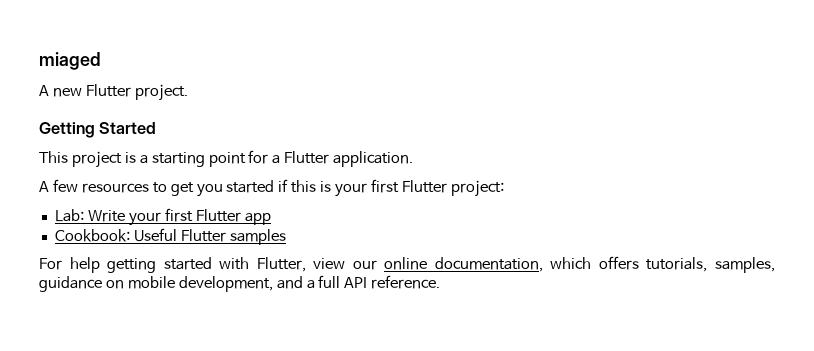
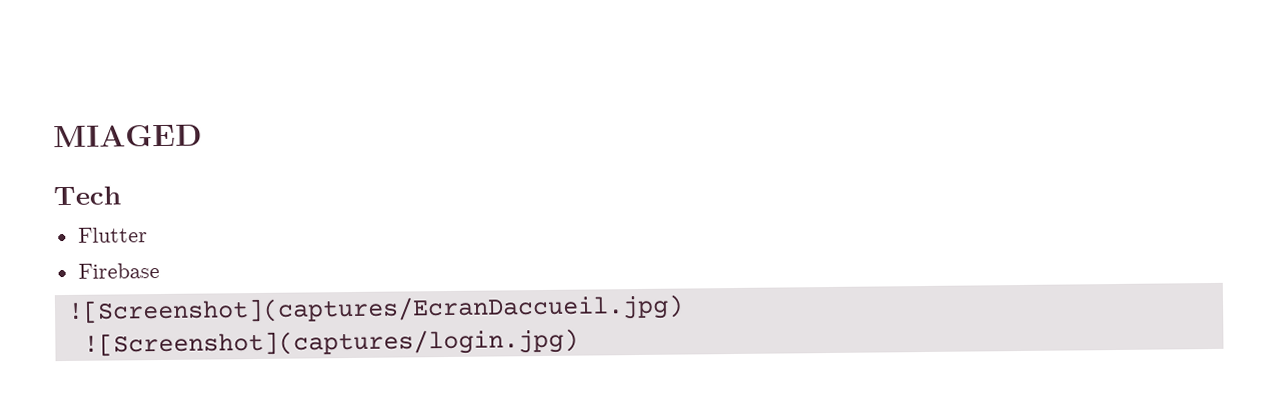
- miaged
- A new Flutter project.
- Getting Started
- This project is a starting point for a Flutter application.
- A few resources to get you started if this is your first Flutter project:
- Lab: Write your first Flutter app
- Cookbook: Useful Flutter samples
- For help getting started with Flutter, view our online documentation, which offers tutorials, samples, guidance on mobile development, and a full API reference.
+ MIAGED
+ Tech
+ Flutter
+ Firebase
+ ![Screenshot](captures/EcranDaccueil.jpg)
+ ![Screenshot](captures/login.jpg)

